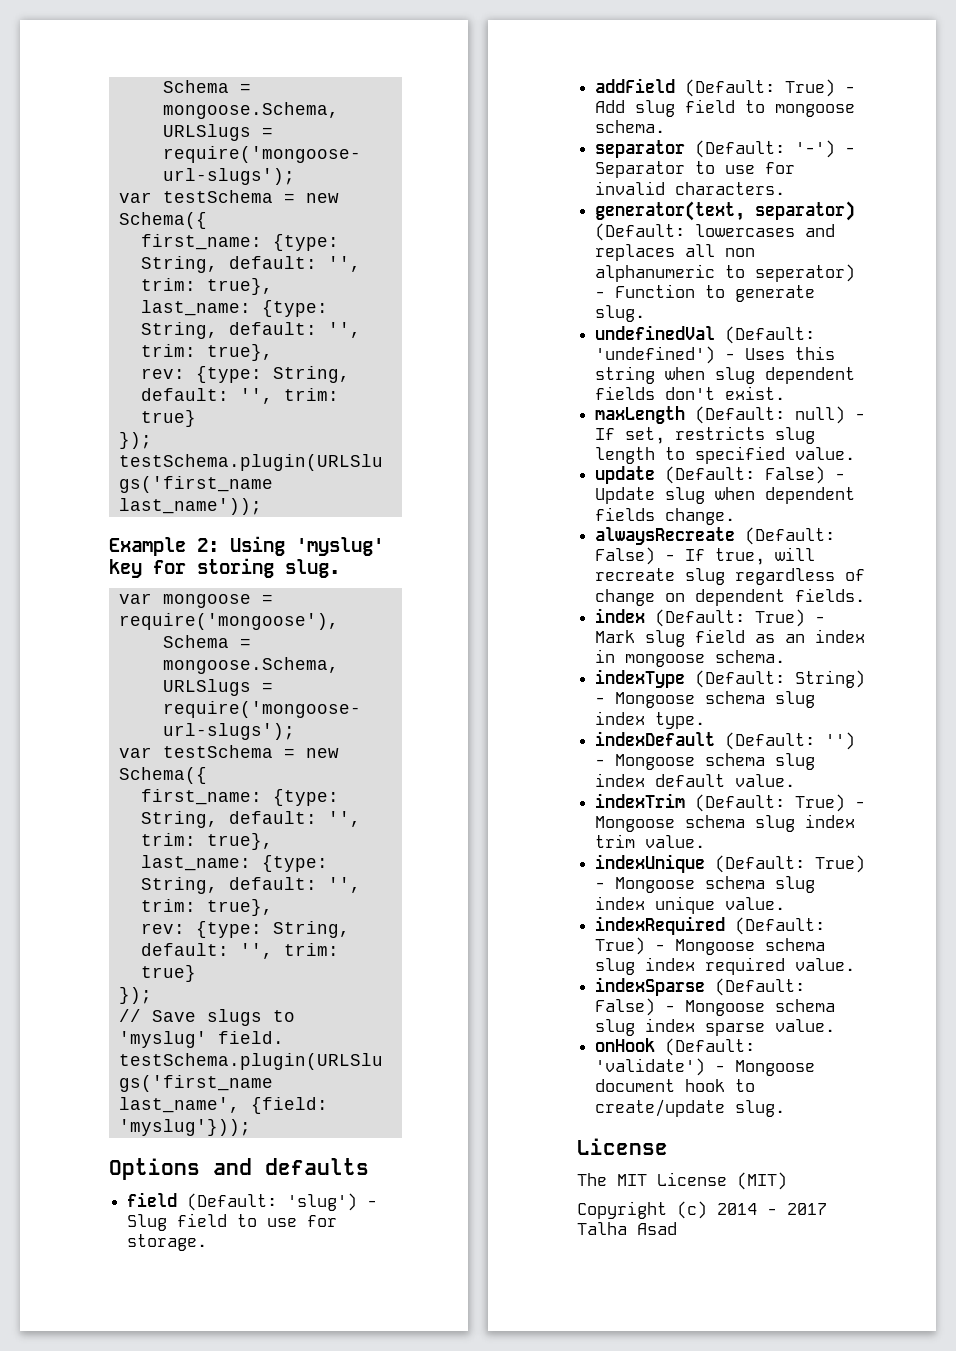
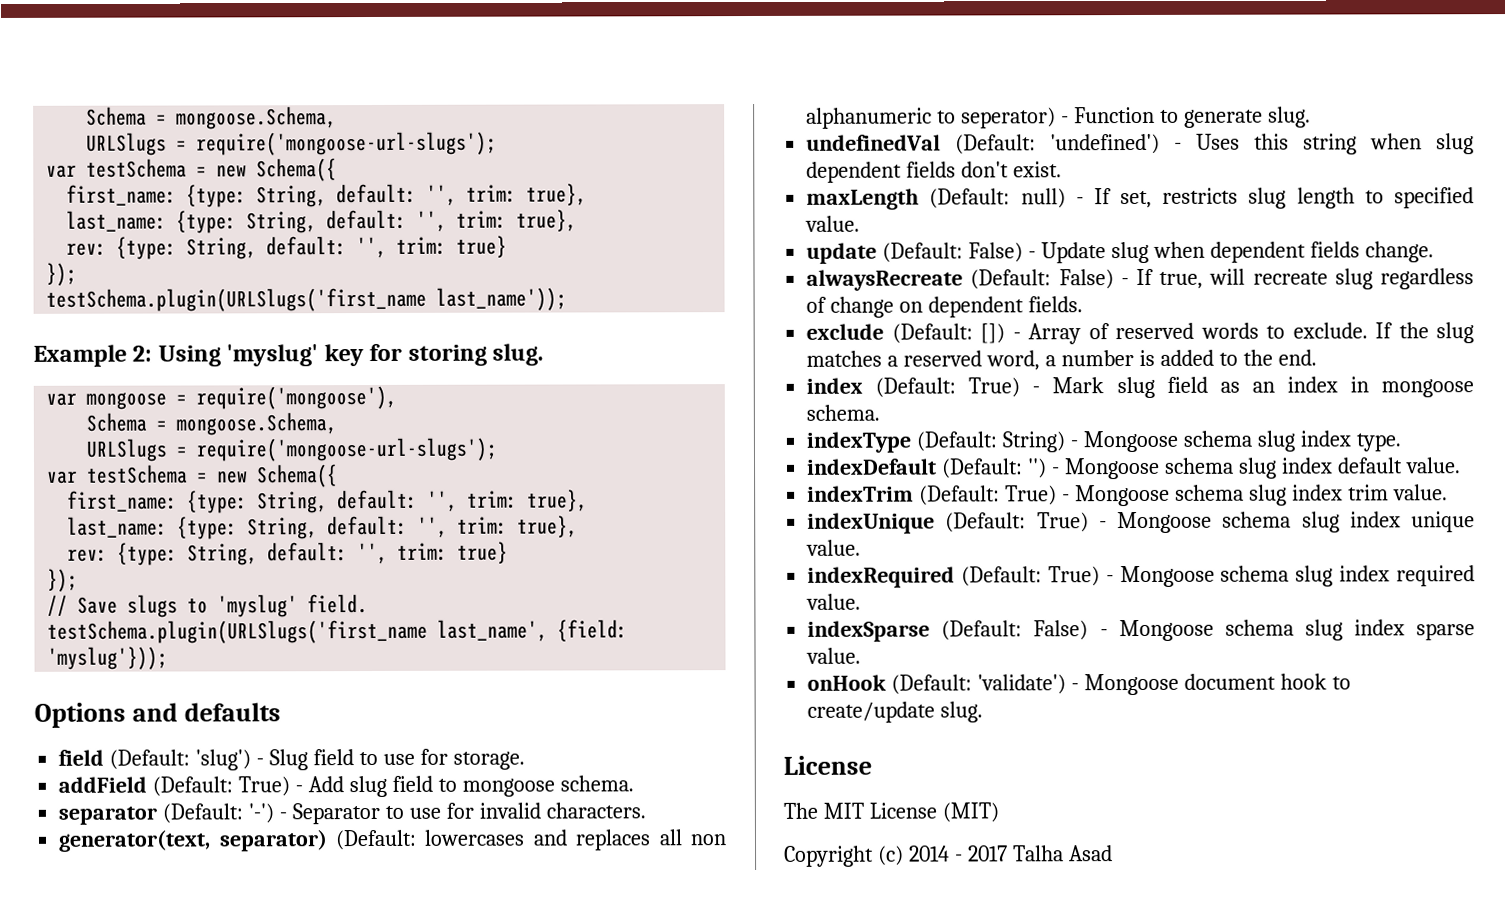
+ exclude (Default: []) - Array of reserved words to exclude. If the slug matches a reserved word, a number is added to the end.

